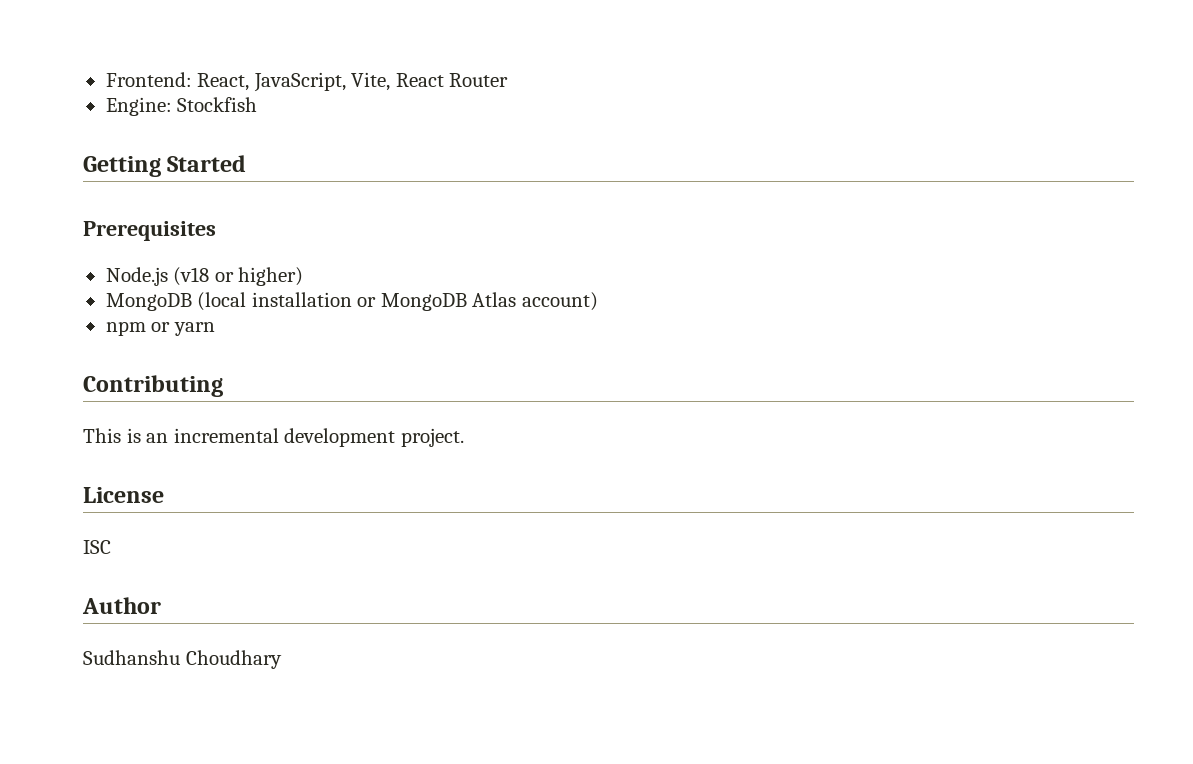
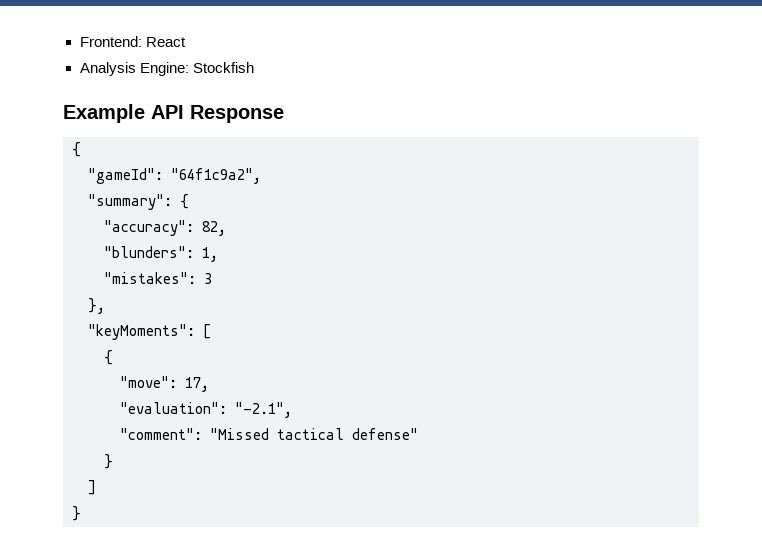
- Frontend: React, JavaScript, Vite, React Router
- Engine: Stockfish
+ Frontend: React
+ Analysis Engine: Stockfish
- Getting Started
- Prerequisites
- Node.js (v18 or higher)
- MongoDB (local installation or MongoDB Atlas account)
- npm or yarn
- Contributing
- This is an incremental development project.
- License
- ISC
- Author
- Sudhanshu Choudhary
+ Example API Response
+ {
+ "gameId": "64f1c9a2",
+ "summary": {
+ "accuracy": 82,
+ "blunders": 1,
+ "mistakes": 3
+ },
+ "keyMoments": [
+ {
+ "move": 17,
+ "evaluation": "-2.1",
+ "comment": "Missed tactical defense"
+ }
+ ]
+ }

